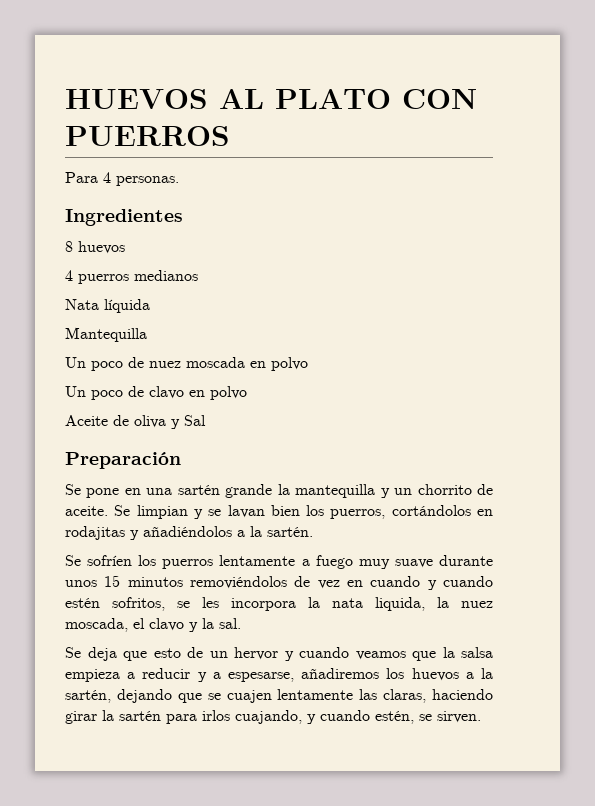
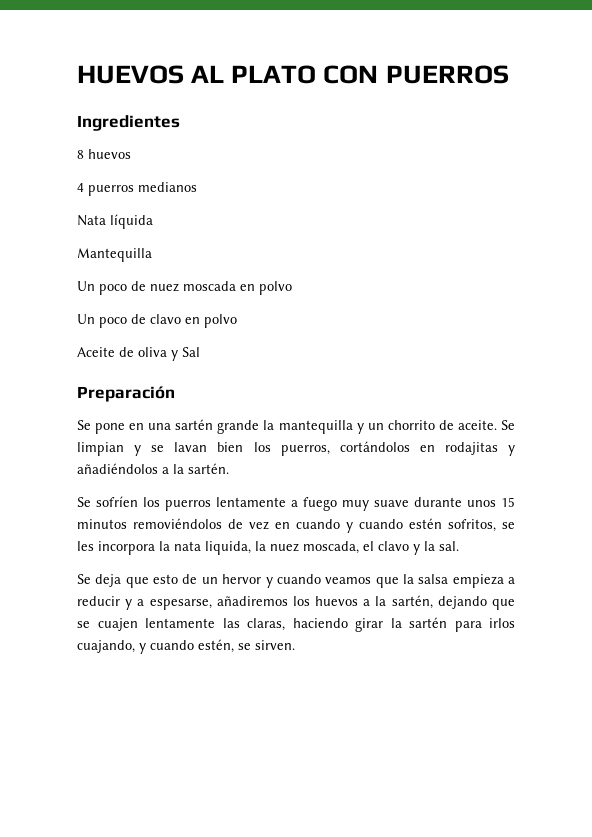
- Para 4 personas.

